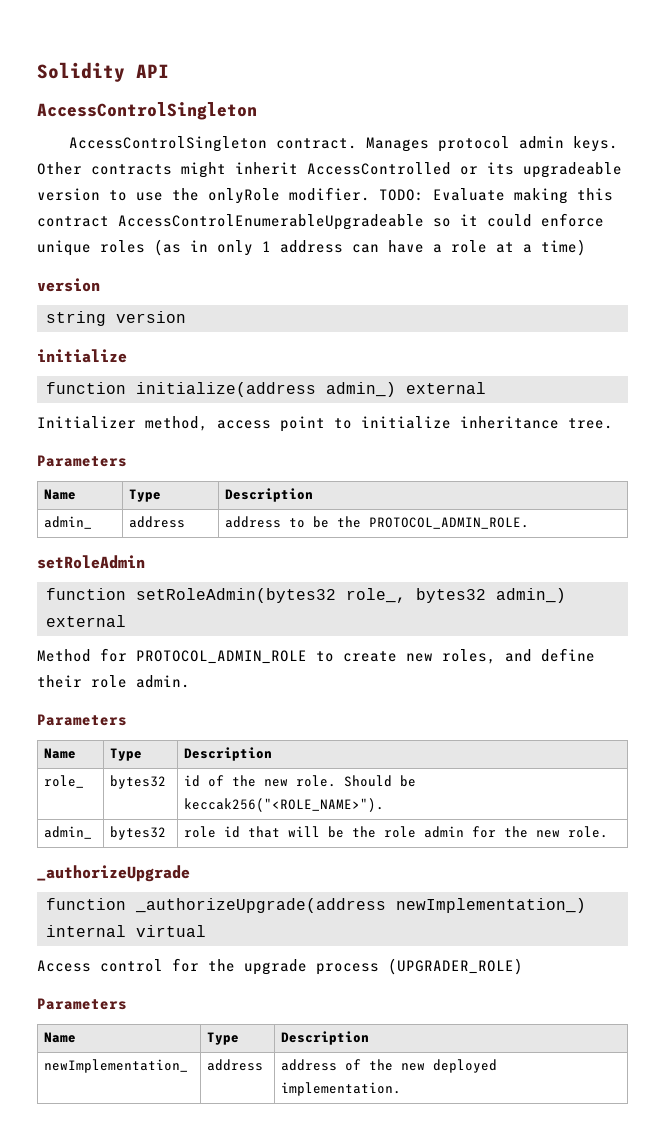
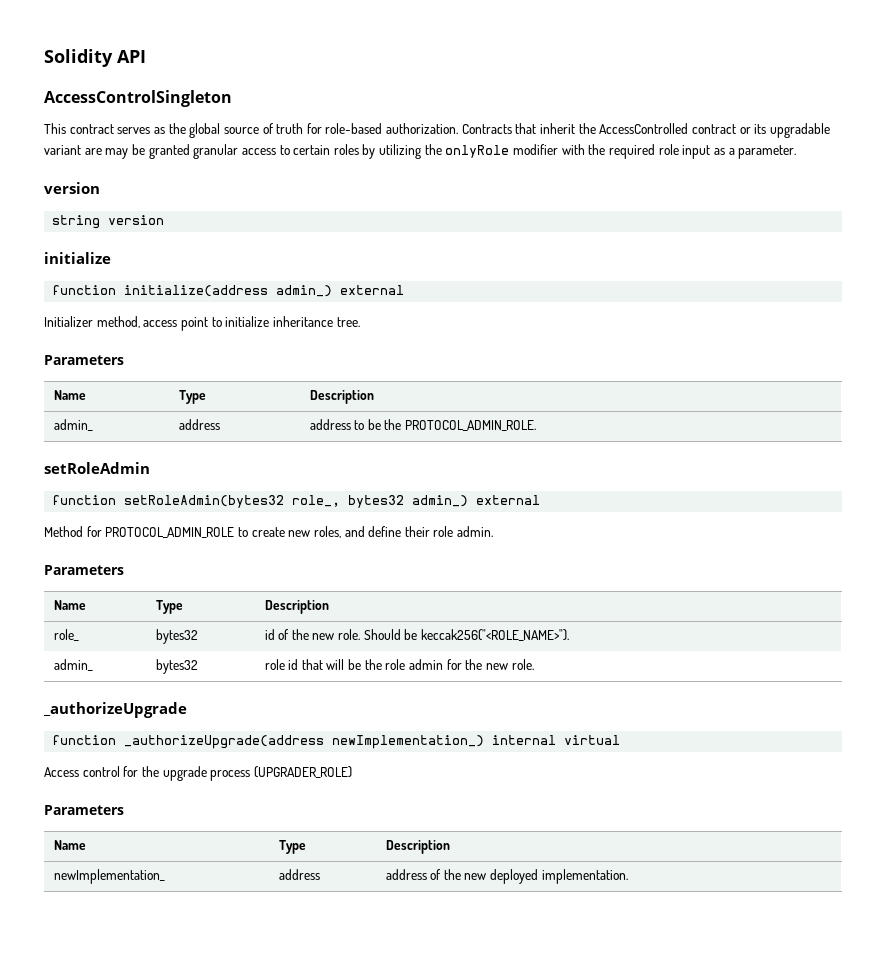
- AccessControlSingleton contract. Manages protocol admin keys. Other contracts might inherit AccessControlled or its upgradeable version to use the onlyRole modifier. TODO: Evaluate making this contract AccessControlEnumerableUpgradeable so it could enforce unique roles (as in only 1 address can have a role at a time)
+ This contract serves as the global source of truth for role-based authorization. Contracts that inherit the AccessControlled contract or its upgradable variant are may be granted granular access to certain roles by utilizing the onlyRole modifier with the required role input as a parameter.

